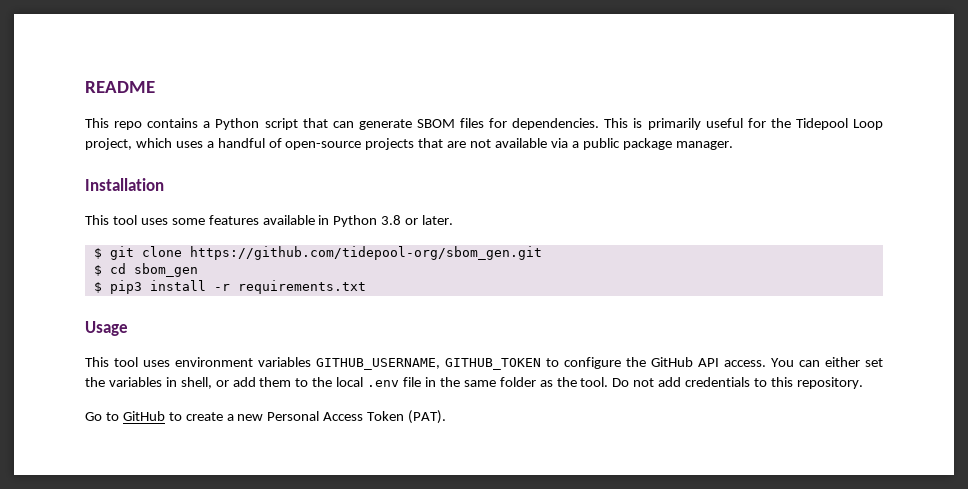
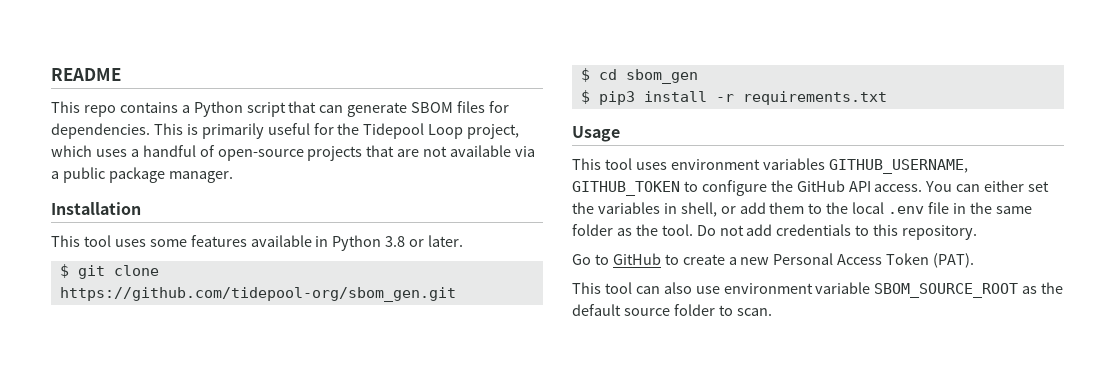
+ This tool can also use environment variable SBOM_SOURCE_ROOT as the default source folder to scan.

